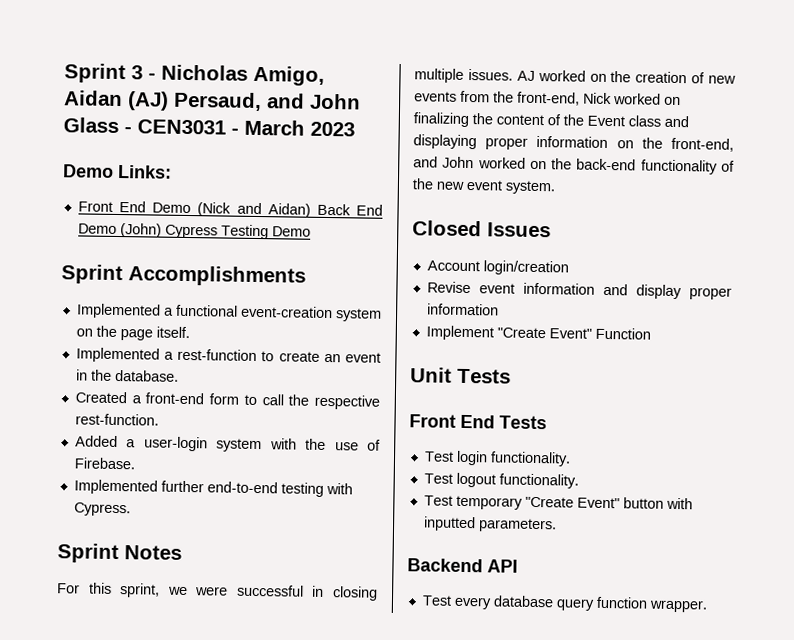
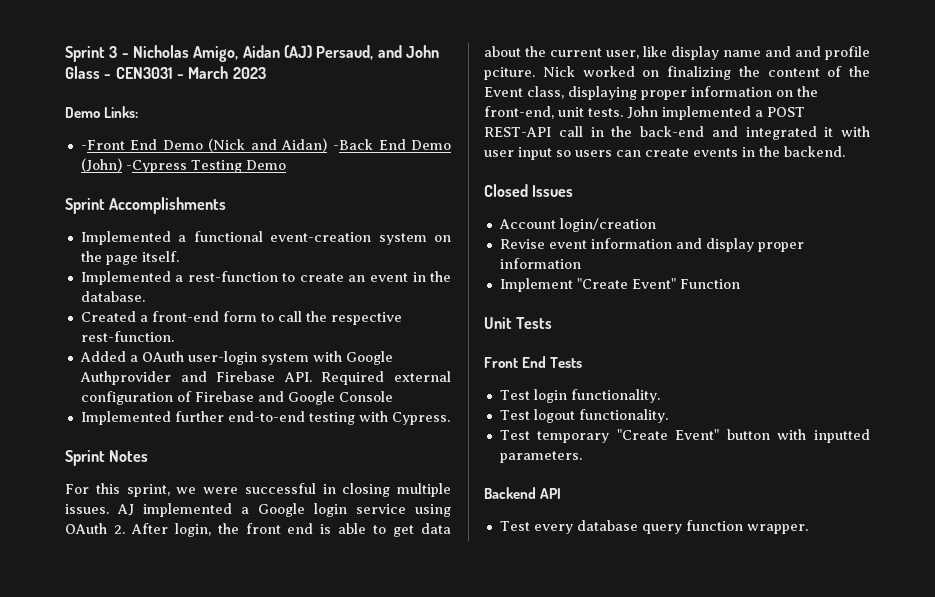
- Front End Demo (Nick and Aidan) Back End Demo (John) Cypress Testing Demo
+ -Front End Demo (Nick and Aidan) -Back End Demo (John) -Cypress Testing Demo
- Added a user-login system with the use of Firebase.
+ Added a OAuth user-login system with Google Authprovider and Firebase API. Required external configuration of Firebase and Google Console
- AJ worked on the creation of new events from the front-end, Nick worked on finalizing the content of the Event class and displaying proper information on the front-end, and John worked on the back-end functionality of the new event system.
+ AJ implemented a Google login service using OAuth 2. After login, the front end is able to get data about the current user, like display name and and profile pciture. Nick worked on finalizing the content of the Event class, displaying proper information on the front-end, unit tests. John implemented a POST REST-API call in the back-end and integrated it with user input so users can create events in the backend.

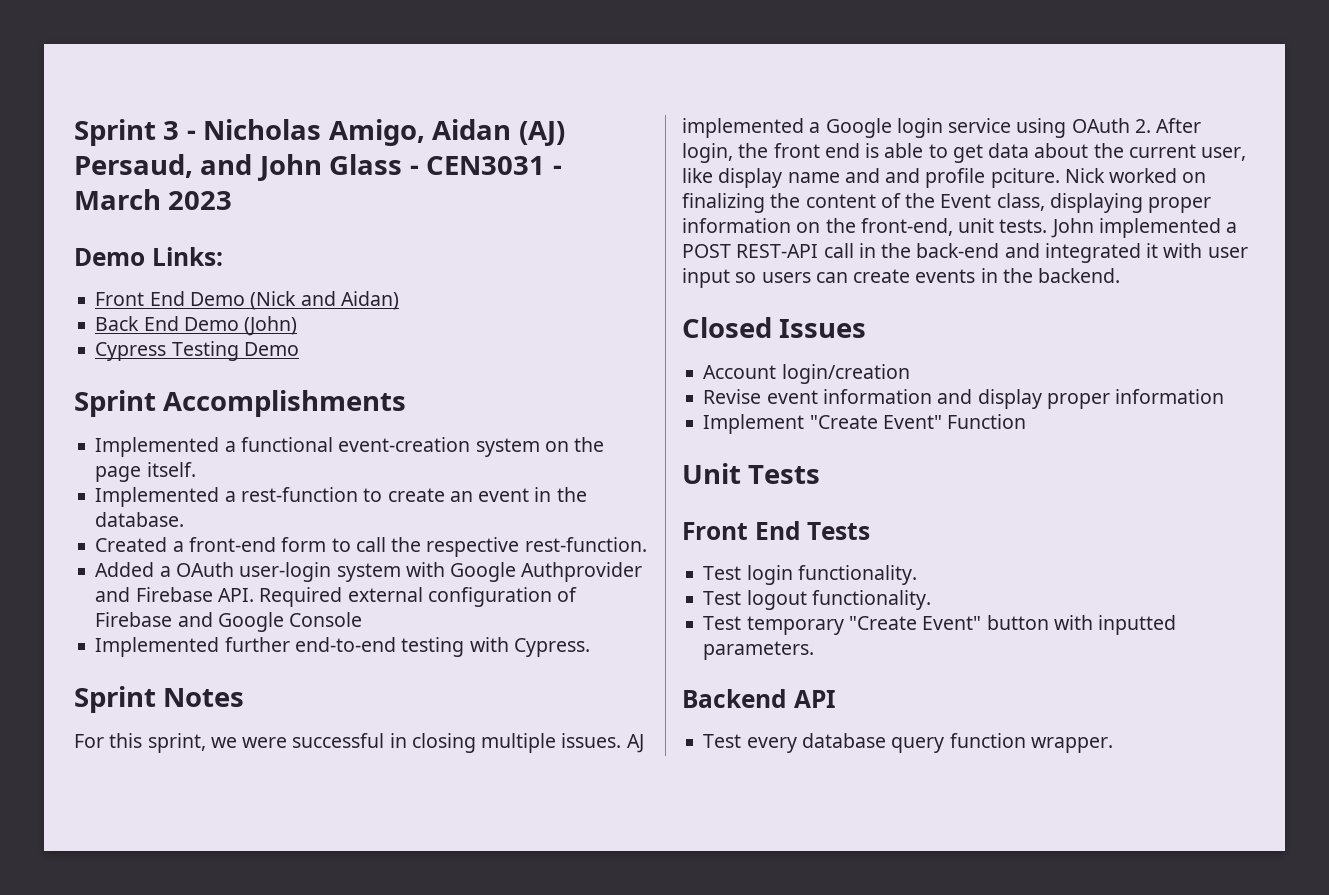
- -Front End Demo (Nick and Aidan) -Back End Demo (John) -Cypress Testing Demo
+ Front End Demo (Nick and Aidan)
+ Back End Demo (John)
+ Cypress Testing Demo

